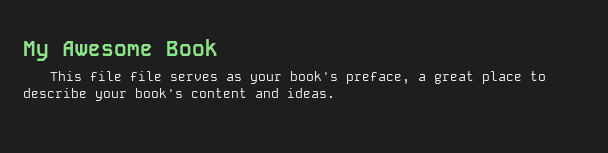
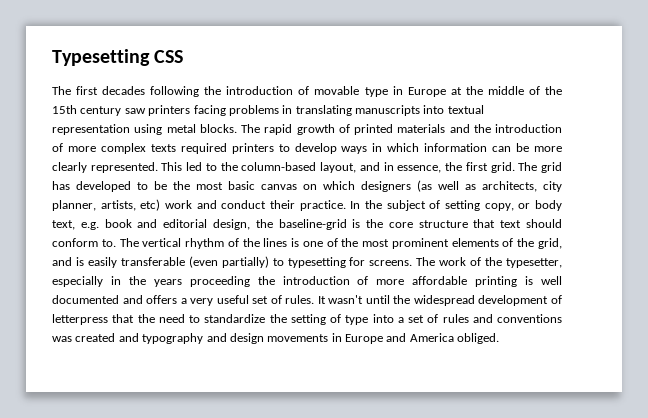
- My Awesome Book
- This file file serves as your book's preface, a great place to describe your book's content and ideas.
+ Typesetting CSS
+ The first decades following the introduction of movable type in Europe at the middle of the 15th century saw printers facing problems in translating manuscripts into textual representation using metal blocks. The rapid growth of printed materials and the introduction of more complex texts required printers to develop ways in which information can be more clearly represented. This led to the column-based layout, and in essence, the first grid. The grid has developed to be the most basic canvas on which designers (as well as architects, city planner, artists, etc) work and conduct their practice. In the subject of setting copy, or body text, e.g. book and editorial design, the baseline-grid is the core structure that text should conform to. The vertical rhythm of the lines is one of the most prominent elements of the grid, and is easily transferable (even partially) to typesetting for screens. The work of the typesetter, especially in the years proceeding the introduction of more affordable printing is well documented and offers a very useful set of rules. It wasn't until the widespread development of letterpress that the need to standardize the setting of type into a set of rules and conventions was created and typography and design movements in Europe and America obliged.

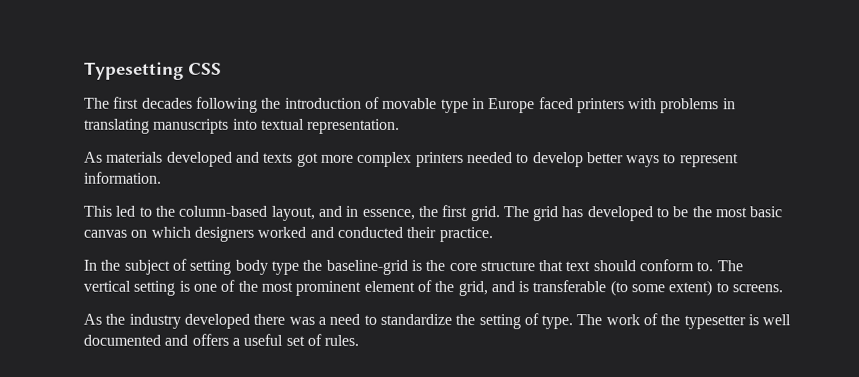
- The first decades following the introduction of movable type in Europe at the middle of the 15th century saw printers facing problems in translating manuscripts into textual representation using metal blocks. The rapid growth of printed materials and the introduction of more complex texts required printers to develop ways in which information can be more clearly represented. This led to the column-based layout, and in essence, the first grid.
+ The first decades following the introduction of movable type in Europe faced printers with problems in translating manuscripts into textual representation.
+ As materials developed and texts got more complex printers needed to develop better ways to represent information.
+ This led to the column-based layout, and in essence, the first grid.
- The grid has developed to be the most basic canvas on which designers (as well as architects, city planner, artists, etc) work and conduct their practice. In the subject of setting copy, or body text, e.g. book and editorial design, the baseline-grid is the core structure that text should conform to.
+ The grid has developed to be the most basic canvas on which designers worked and conducted their practice.
+ In the subject of setting body type the baseline-grid is the core structure that text should conform to.
- The vertical rhythm of the lines is one of the most prominent elements of the grid, and is easily transferable (even partially) to typesetting for screens. The work of the typesetter, especially in the years proceeding the introduction of more affordable printing is well documented and offers a very useful set of rules. It wasn't until the widespread development of letterpress that the need to standardize the setting of type into a set of rules and conventions was created and typography and design movements in Europe and America obliged.
+ The vertical setting is one of the most prominent element of the grid, and is transferable (to some extent) to screens.
+ As the industry developed there was a need to standardize the setting of type. The work of the typesetter is well documented and offers a useful set of rules.

